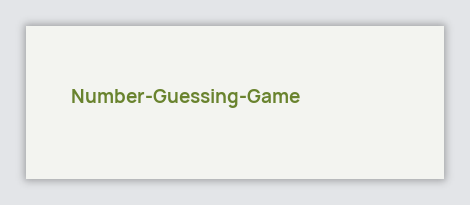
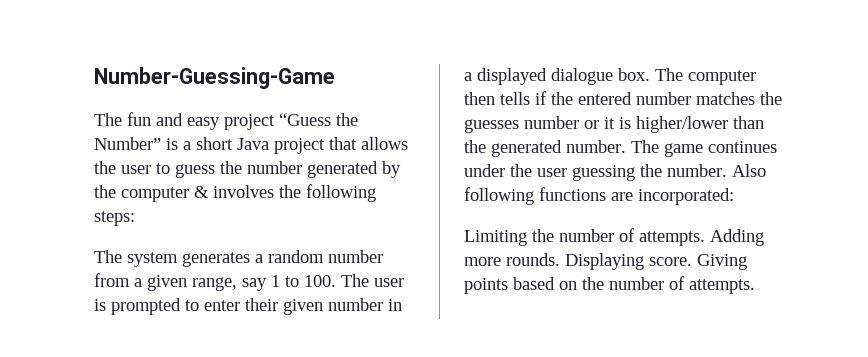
+ The fun and easy project “Guess the Number” is a short Java project that allows the user to guess the number generated by the computer & involves the following steps:
+ The system generates a random number from a given range, say 1 to 100. The user is prompted to enter their given number in a displayed dialogue box. The computer then tells if the entered number matches the guesses number or it is higher/lower than the generated number. The game continues under the user guessing the number. Also following functions are incorporated:
+ Limiting the number of attempts. Adding more rounds. Displaying score. Giving points based on the number of attempts.

